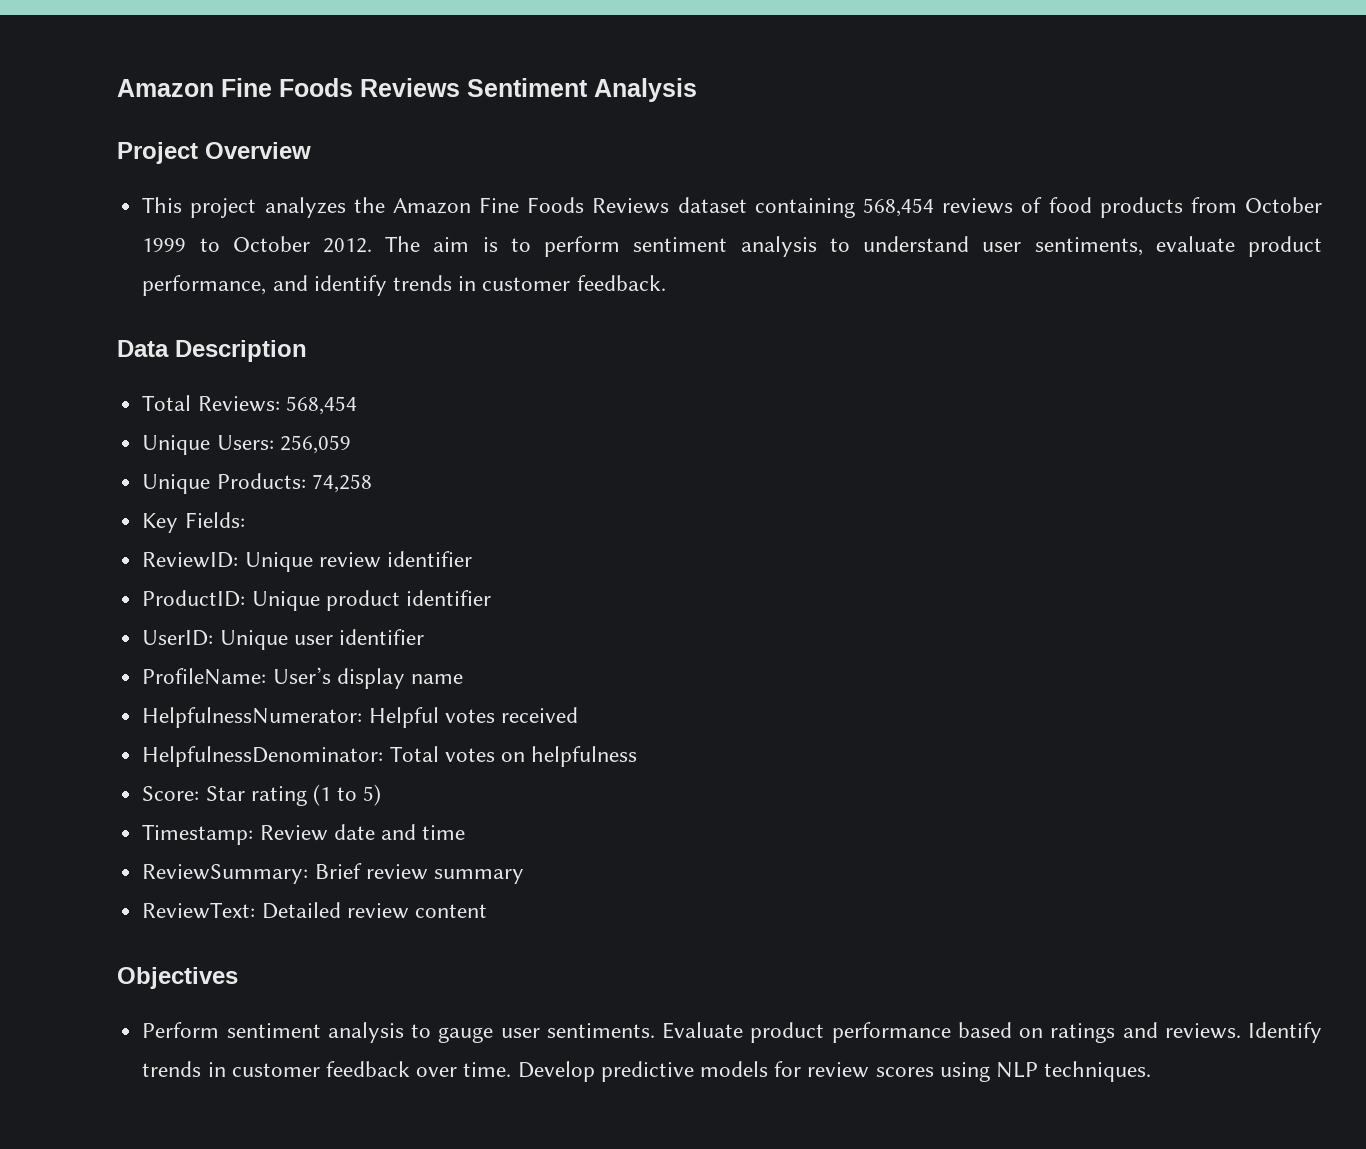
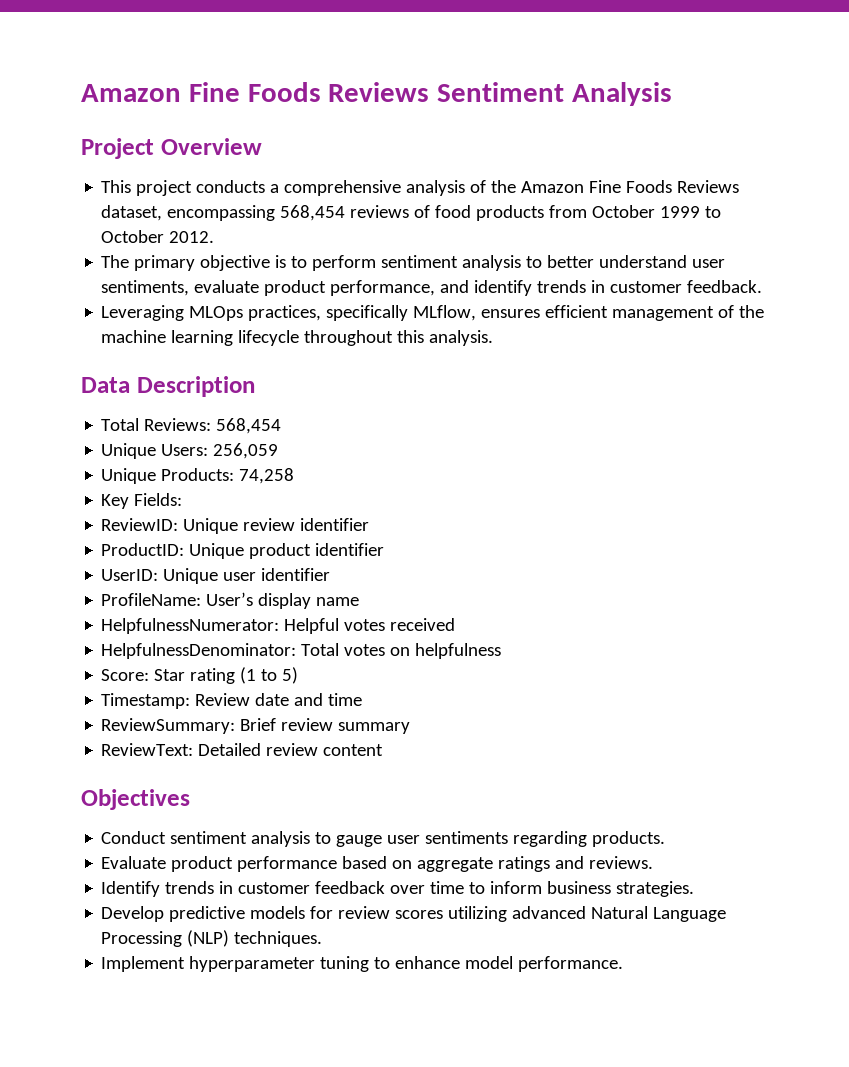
- This project analyzes the Amazon Fine Foods Reviews dataset containing 568,454 reviews of food products from October 1999 to October 2012. The aim is to perform sentiment analysis to understand user sentiments, evaluate product performance, and identify trends in customer feedback.
+ This project conducts a comprehensive analysis of the Amazon Fine Foods Reviews dataset, encompassing 568,454 reviews of food products from October 1999 to October 2012.
+ The primary objective is to perform sentiment analysis to better understand user sentiments, evaluate product performance, and identify trends in customer feedback.
+ Leveraging MLOps practices, specifically MLflow, ensures efficient management of the machine learning lifecycle throughout this analysis.
- Perform sentiment analysis to gauge user sentiments. Evaluate product performance based on ratings and reviews. Identify trends in customer feedback over time. Develop predictive models for review scores using NLP techniques.
+ Conduct sentiment analysis to gauge user sentiments regarding products.
+ Evaluate product performance based on aggregate ratings and reviews.
+ Identify trends in customer feedback over time to inform business strategies.
+ Develop predictive models for review scores utilizing advanced Natural Language Processing (NLP) techniques.
+ Implement hyperparameter tuning to enhance model performance.

